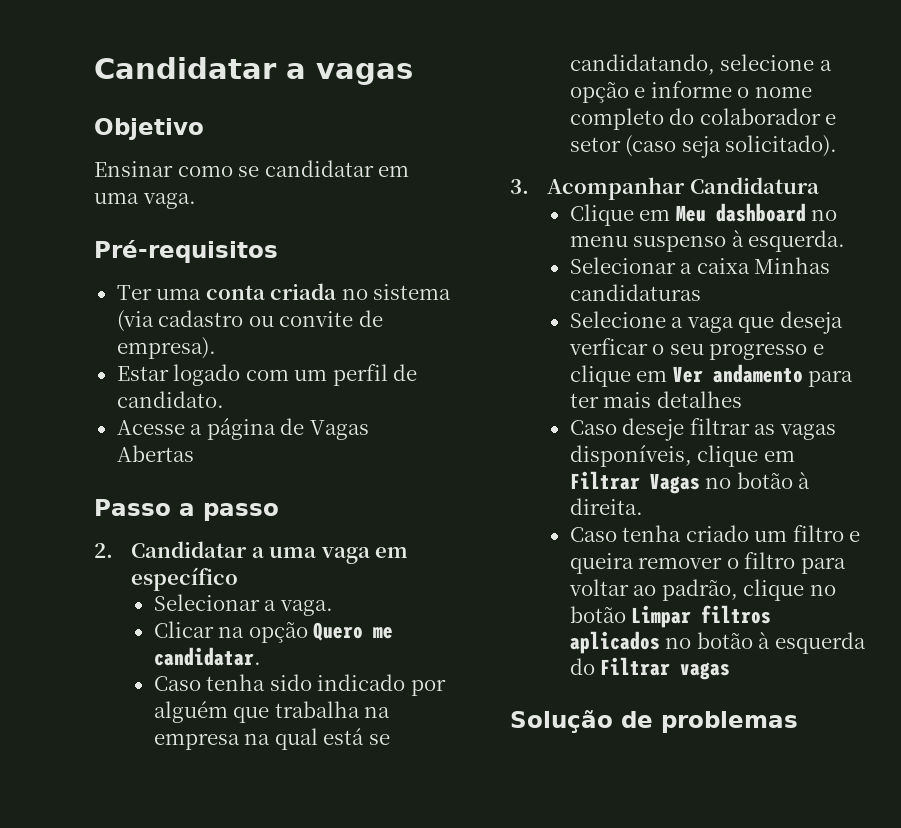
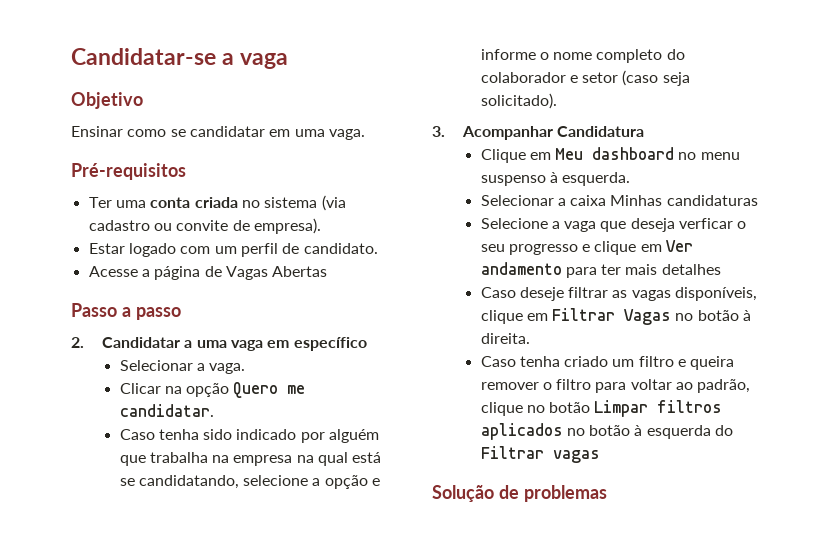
- Candidatar a vagas
+ Candidatar-se a vaga

